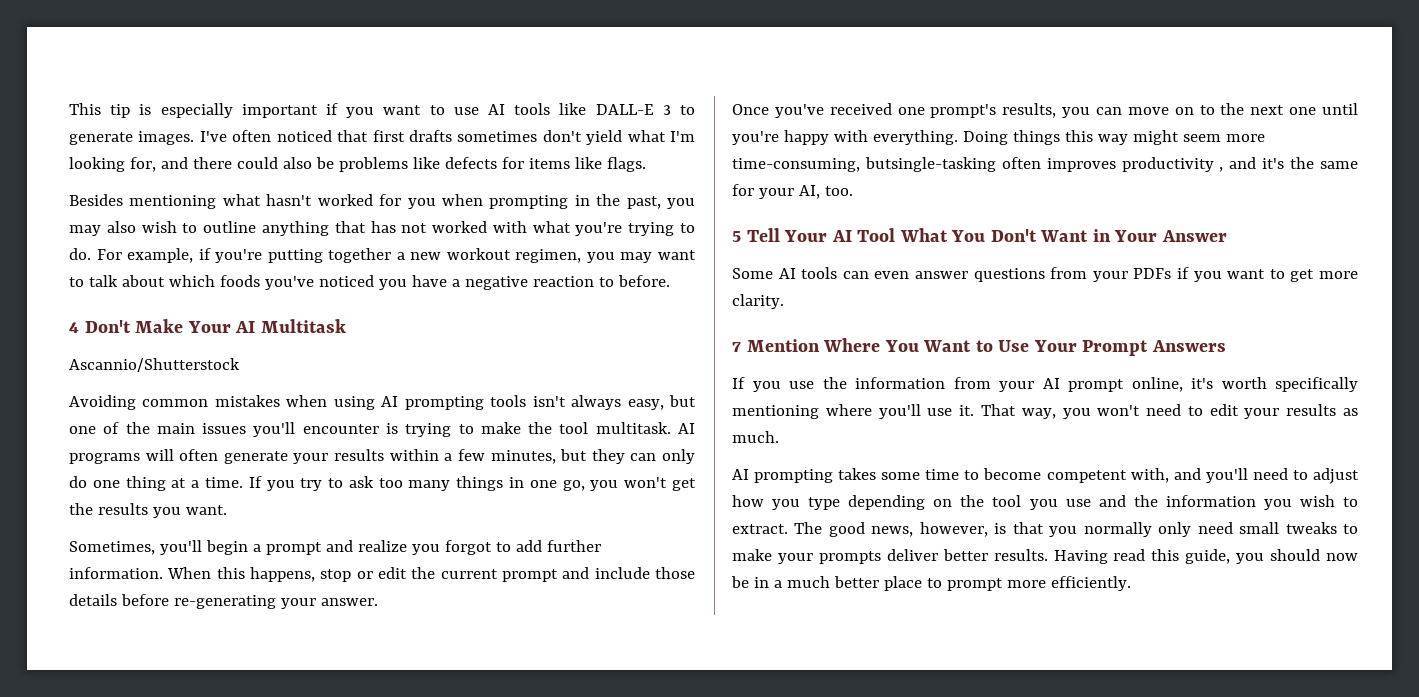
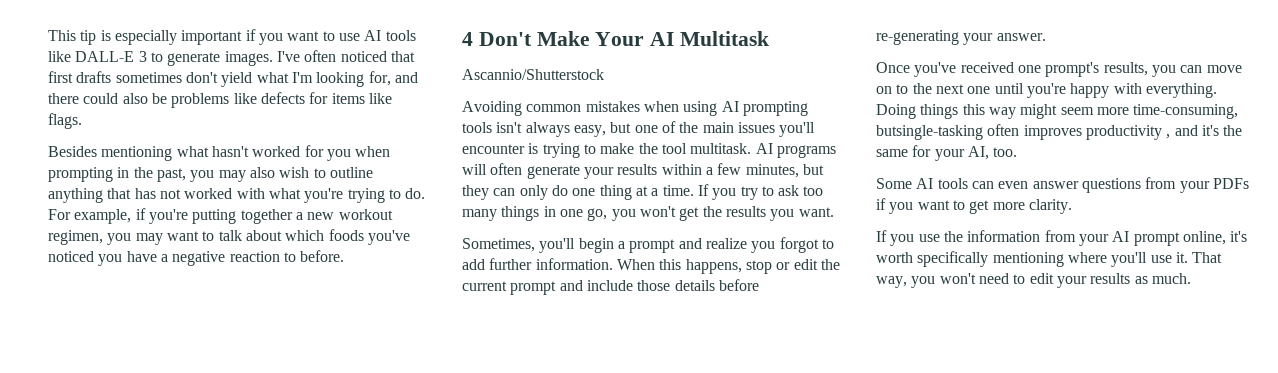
- 5 Tell Your AI Tool What You Don't Want in Your Answer
- 7 Mention Where You Want to Use Your Prompt Answers
- AI prompting takes some time to become competent with, and you'll need to adjust how you type depending on the tool you use and the information you wish to extract. The good news, however, is that you normally only need small tweaks to make your prompts deliver better results. Having read this guide, you should now be in a much better place to prompt more efficiently.

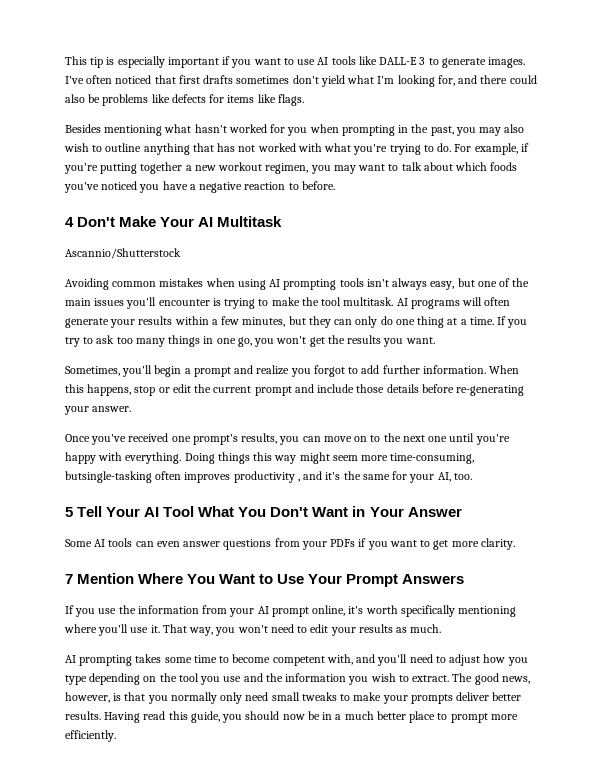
+ 5 Tell Your AI Tool What You Don't Want in Your Answer
+ 7 Mention Where You Want to Use Your Prompt Answers
+ AI prompting takes some time to become competent with, and you'll need to adjust how you type depending on the tool you use and the information you wish to extract. The good news, however, is that you normally only need small tweaks to make your prompts deliver better results. Having read this guide, you should now be in a much better place to prompt more efficiently.

